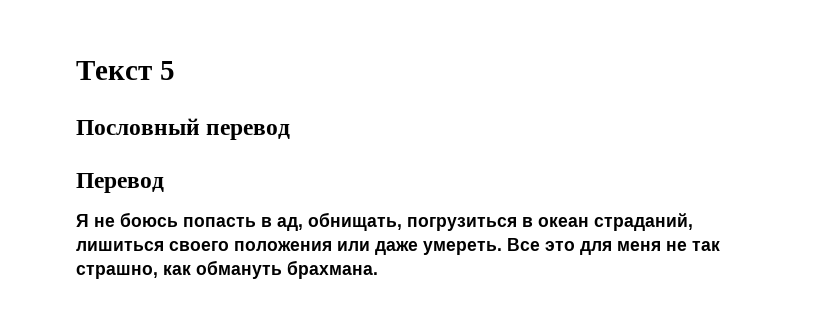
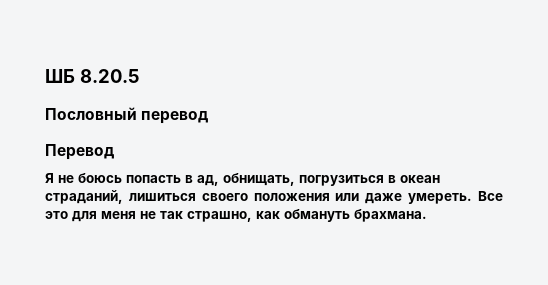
- Текст 5
+ ШБ 8.20.5

